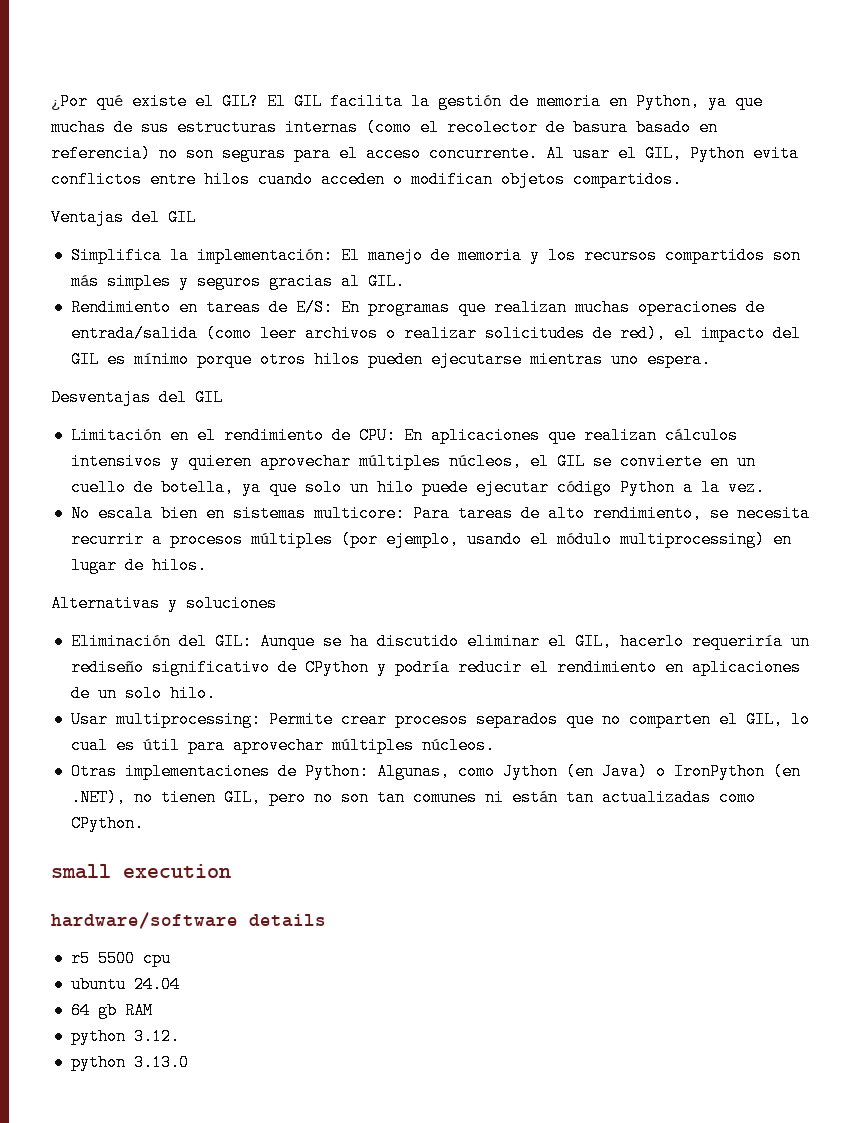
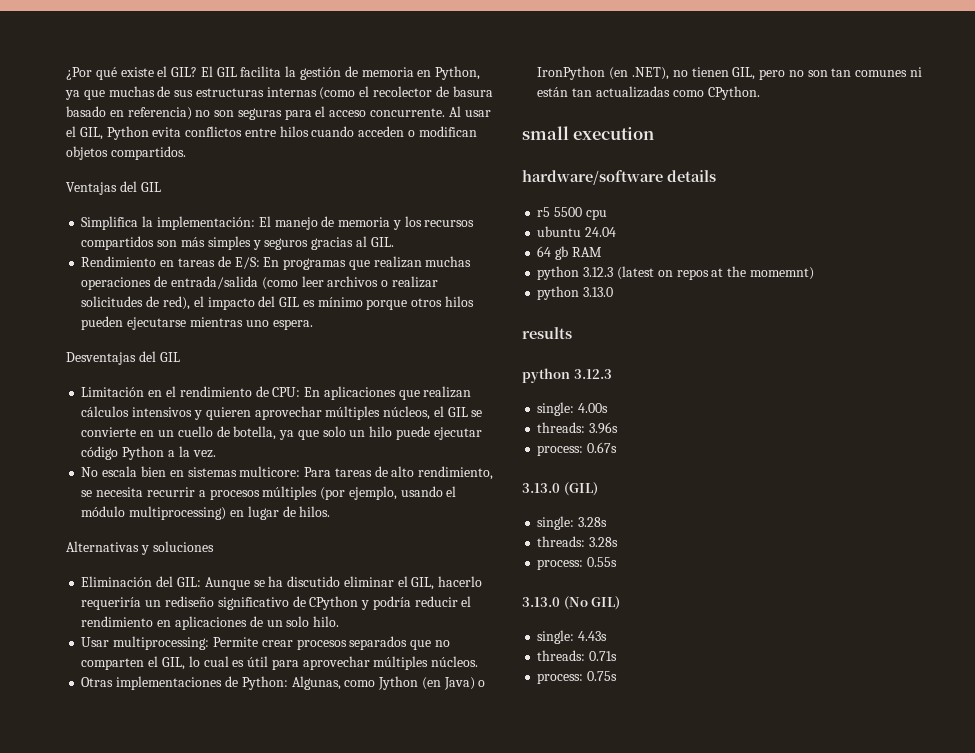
- python 3.12.
+ python 3.12.3 (latest on repos at the momemnt)
  python 3.13.0
+ results
+ python 3.12.3
+ single: 4.00s
+ threads: 3.96s
+ process: 0.67s
+ 3.13.0 (GIL)
+ single: 3.28s
+ threads: 3.28s
+ process: 0.55s
+ 3.13.0 (No GIL)
+ single: 4.43s
+ threads: 0.71s
+ process: 0.75s

